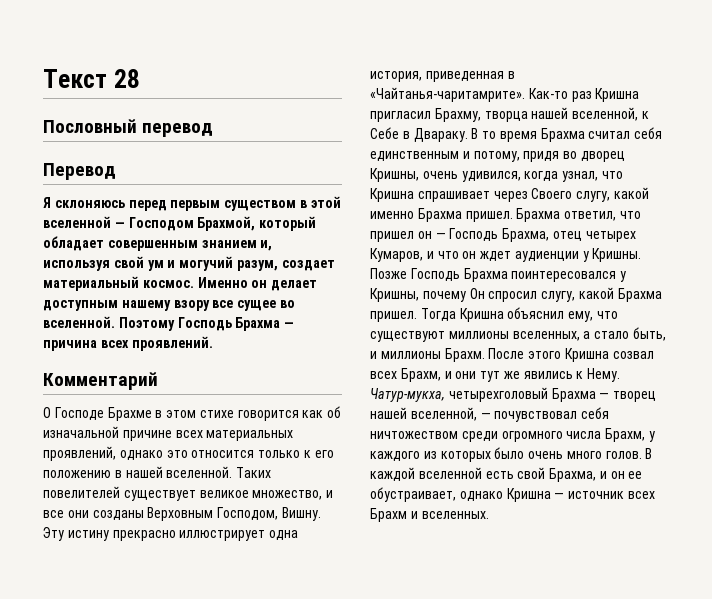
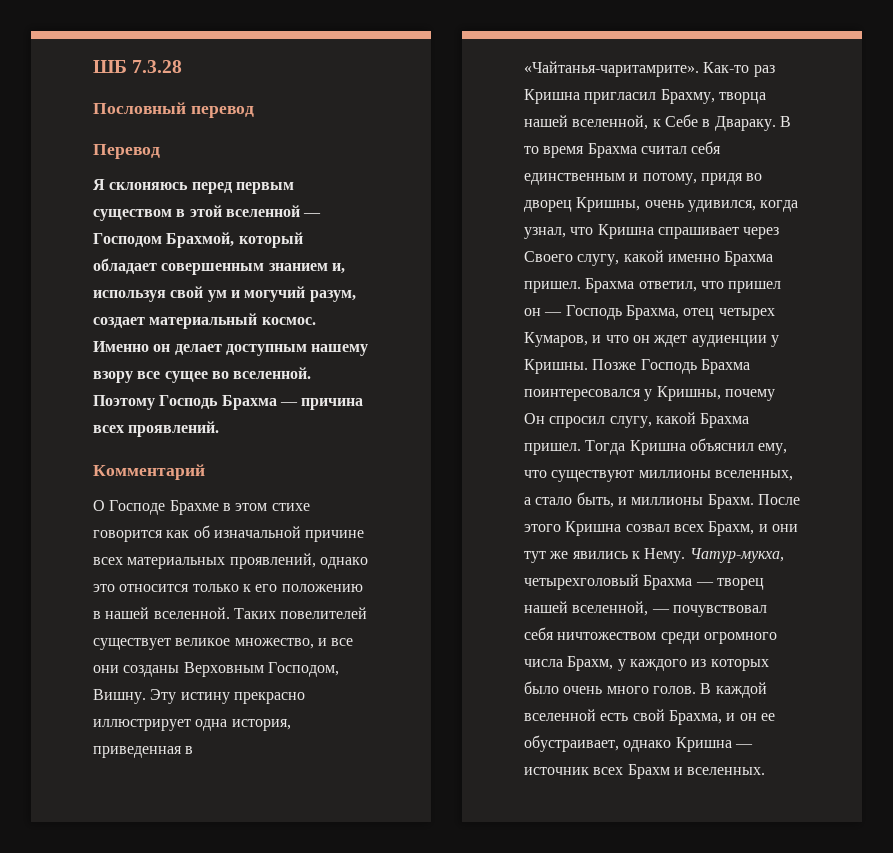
- Текст 28
+ ШБ 7.3.28

